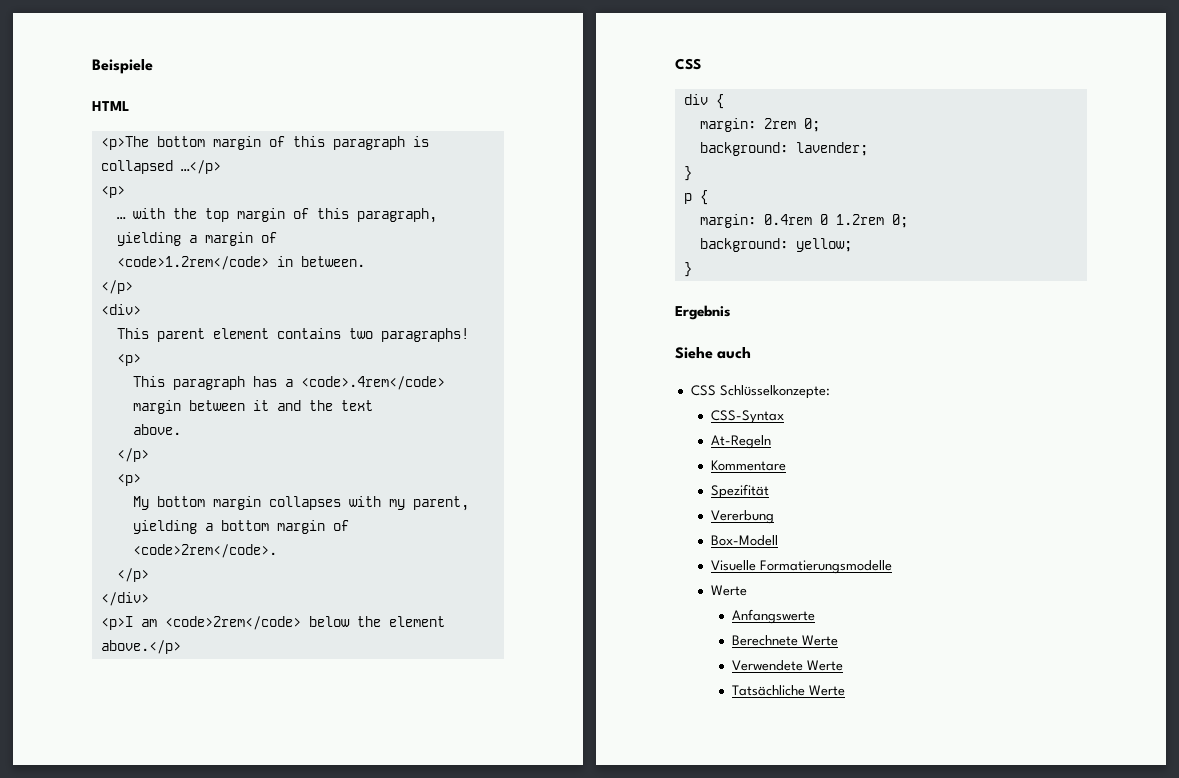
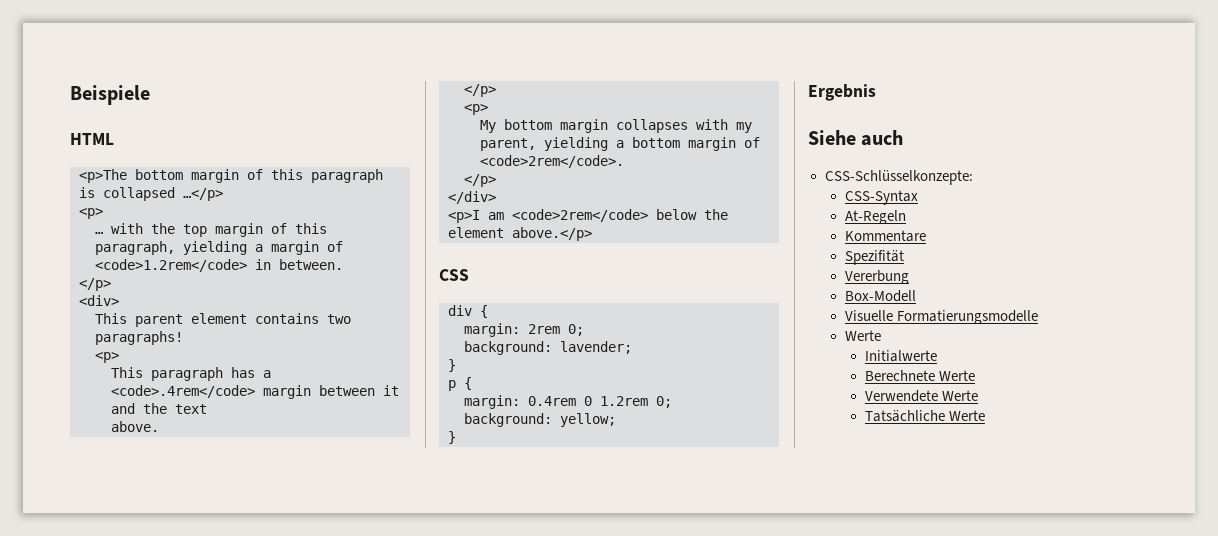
- CSS Schlüsselkonzepte:
+ CSS-Schlüsselkonzepte:
- Anfangswerte
+ Initialwerte

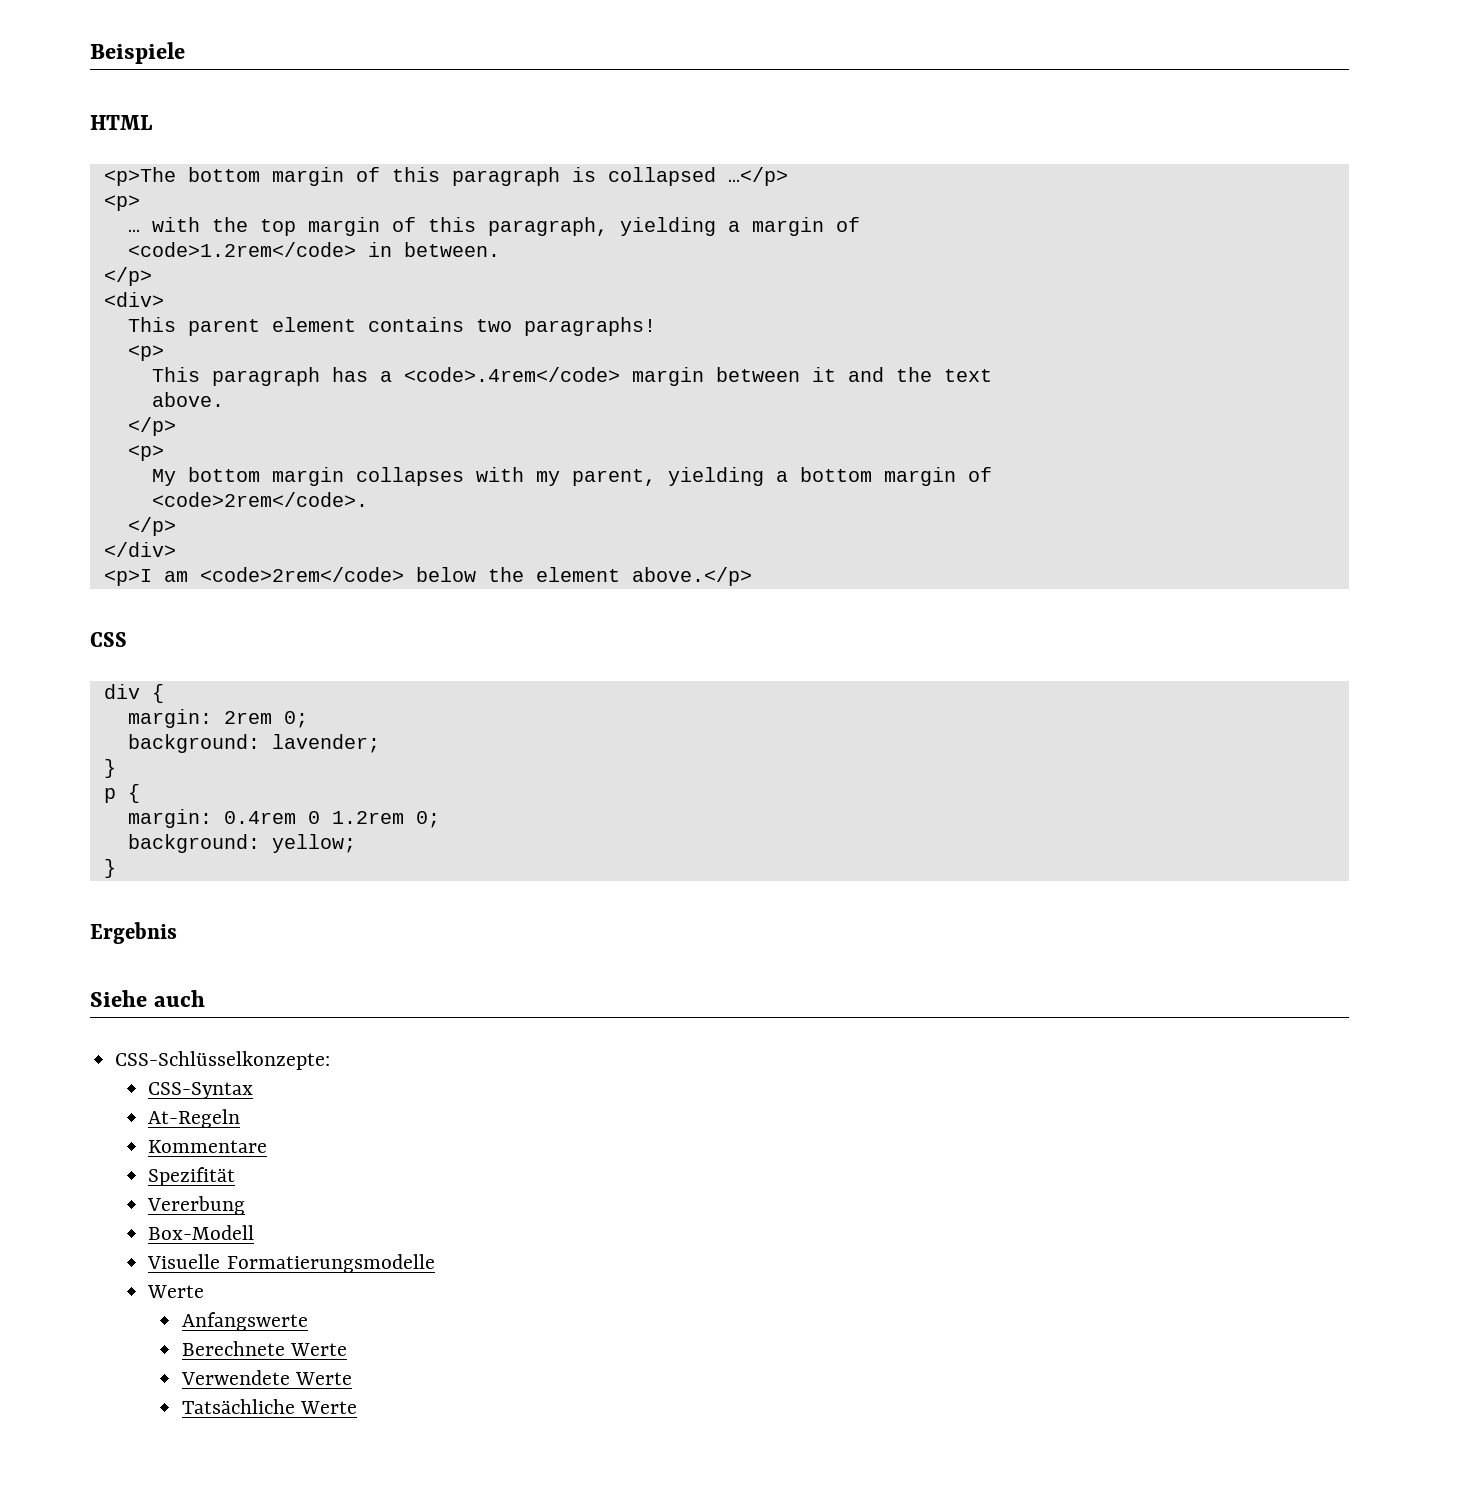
- Initialwerte
+ Anfangswerte

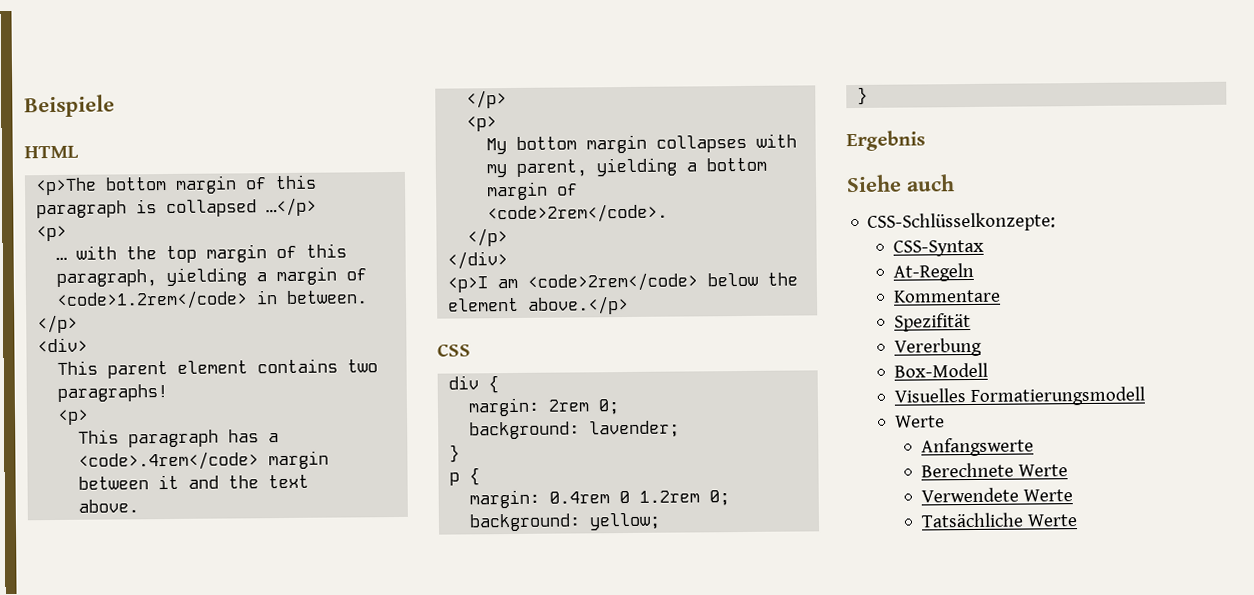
- Visuelle Formatierungsmodelle
+ Visuelles Formatierungsmodell

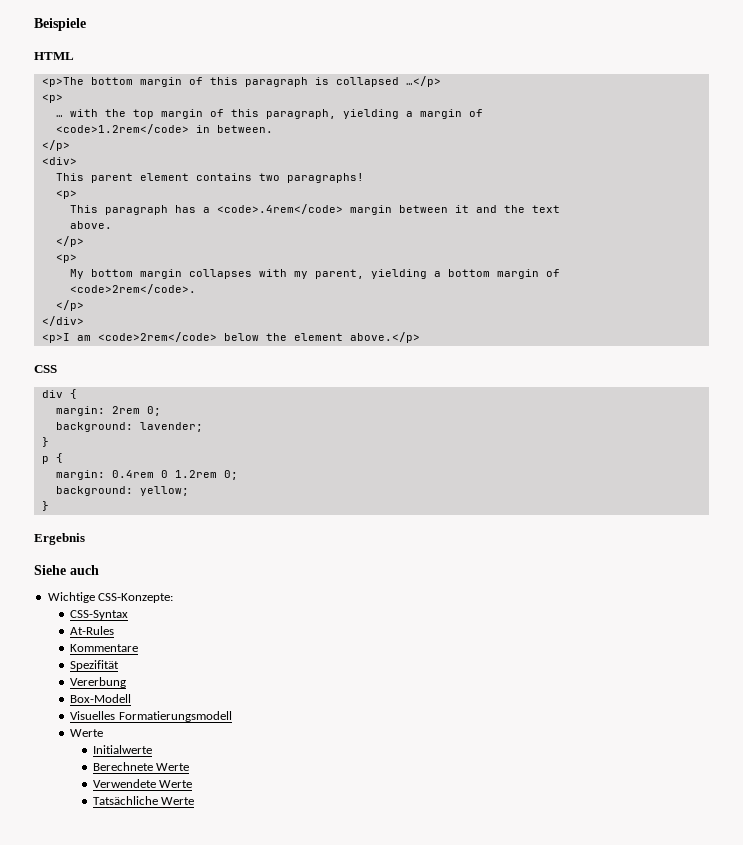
- CSS-Schlüsselkonzepte:
+ Wichtige CSS-Konzepte:
- At-Regeln
+ At-Rules
- Anfangswerte
+ Initialwerte

